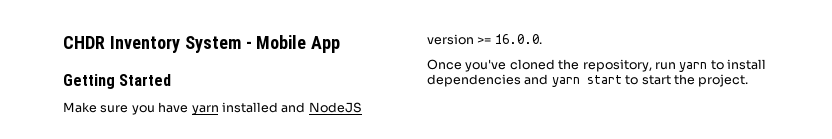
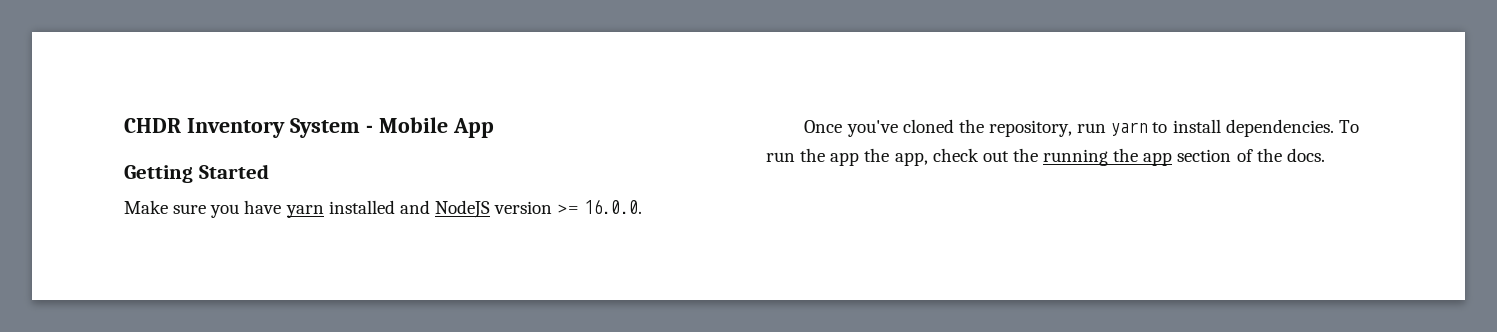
- Once you've cloned the repository, run yarn to install dependencies and yarn start to start the project.
+ Once you've cloned the repository, run yarn to install dependencies. To run the app the app, check out the running the app section of the docs.

